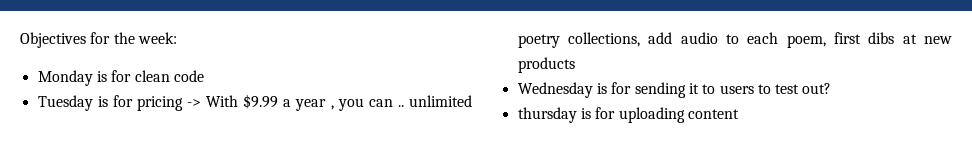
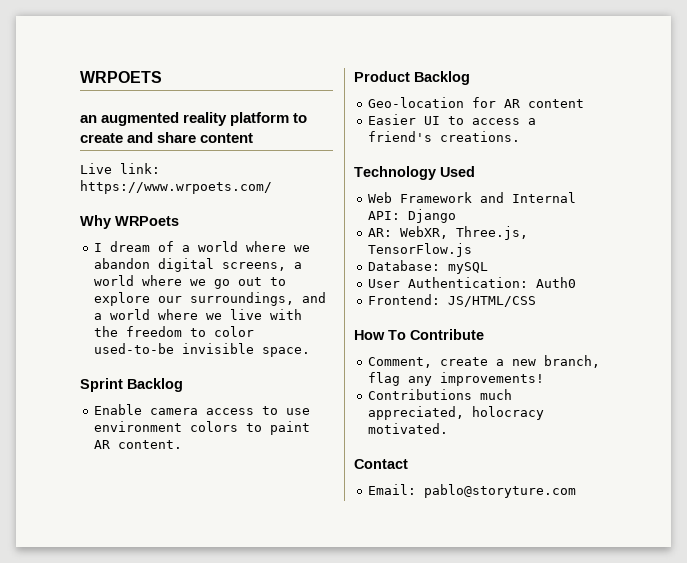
- Objectives for the week:
- Monday is for clean code
- Tuesday is for pricing -> With $9.99 a year , you can .. unlimited poetry collections, add audio to each poem, first dibs at new products
- Wednesday is for sending it to users to test out?
- thursday is for uploading content
+ WRPOETS
+ an augmented reality platform to create and share content
+ Live link: https://www.wrpoets.com/
+ Why WRPoets
+ I dream of a world where we abandon digital screens, a world where we go out to explore our surroundings, and a world where we live with the freedom to color used-to-be invisible space.
+ Sprint Backlog
+ Enable camera access to use environment colors to paint AR content.
+ Product Backlog
+ Geo-location for AR content
+ Easier UI to access a friend's creations.
+ Technology Used
+ Web Framework and Internal API: Django
+ AR: WebXR, Three.js, TensorFlow.js
+ Database: mySQL
+ User Authentication: Auth0
+ Frontend: JS/HTML/CSS
+ How To Contribute
+ Comment, create a new branch, flag any improvements!
+ Contributions much appreciated, holocracy motivated.
+ Contact
+ Email: pablo@storyture.com

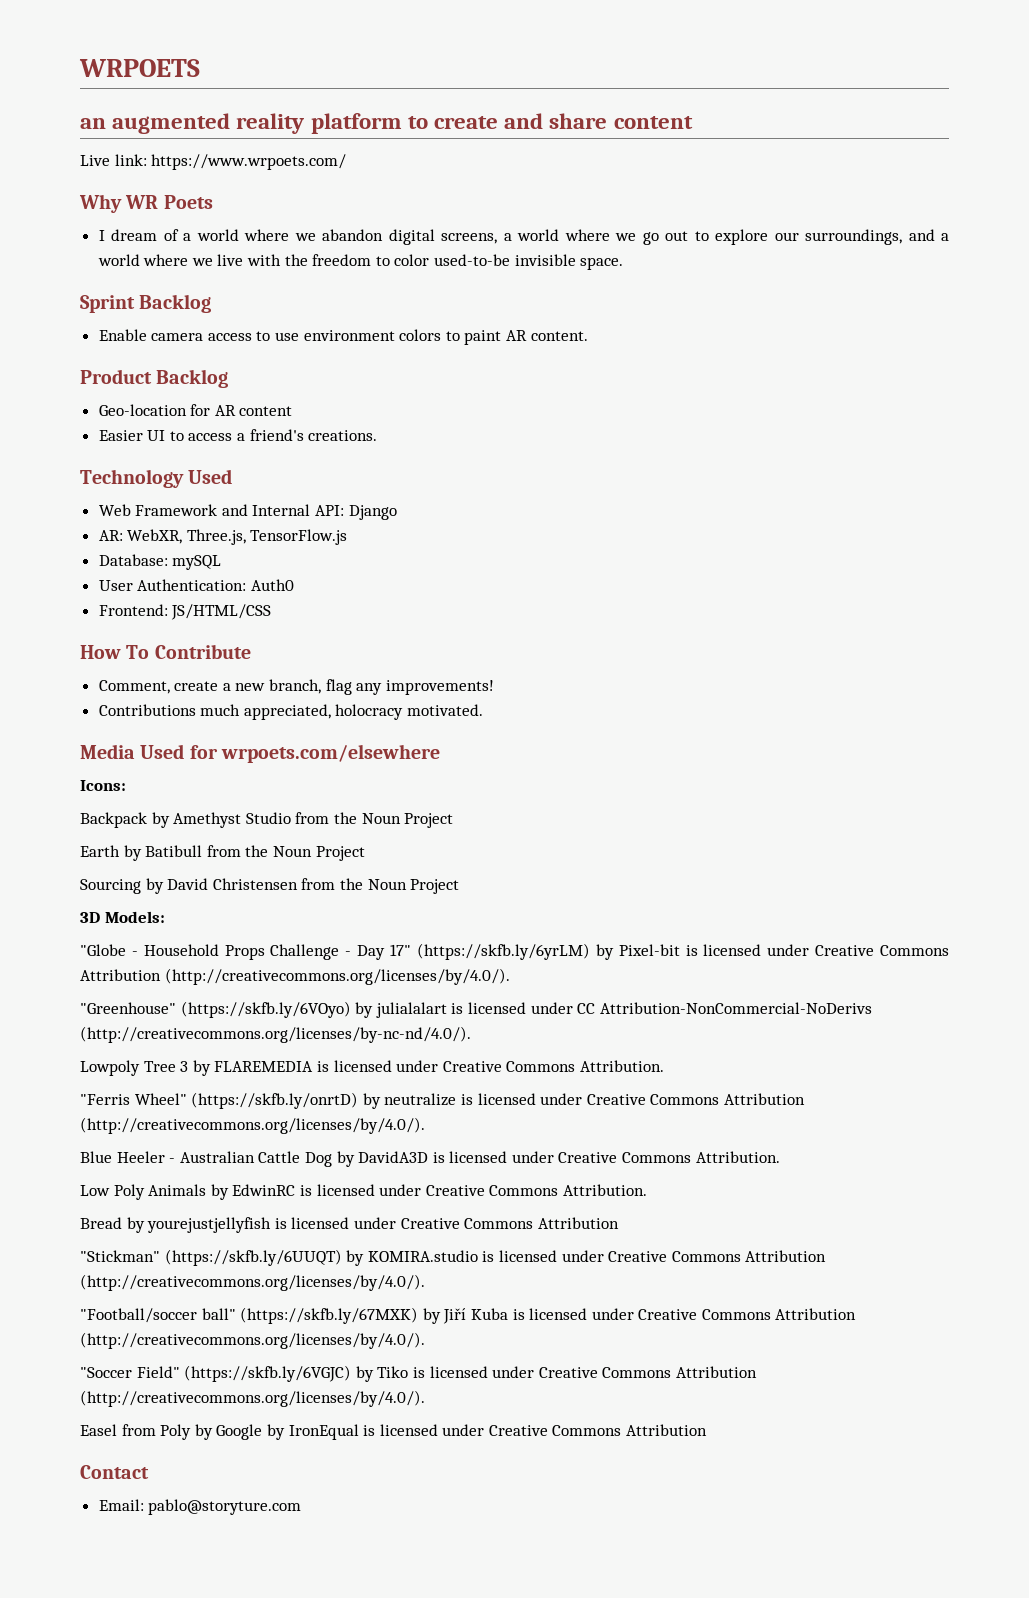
- Why WRPoets
+ Why WR Poets
+ Media Used for wrpoets.com/elsewhere
+ Icons:
+ Backpack by Amethyst Studio from the Noun Project
+ Earth by Batibull from the Noun Project
+ Sourcing by David Christensen from the Noun Project
+ 3D Models:
+ "Globe - Household Props Challenge - Day 17" (https://skfb.ly/6yrLM) by Pixel-bit is licensed under Creative Commons Attribution (http://creativecommons.org/licenses/by/4.0/).
+ "Greenhouse" (https://skfb.ly/6VOyo) by julialalart is licensed under CC Attribution-NonCommercial-NoDerivs (http://creativecommons.org/licenses/by-nc-nd/4.0/).
+ Lowpoly Tree 3 by FLAREMEDIA is licensed under Creative Commons Attribution.
+ "Ferris Wheel" (https://skfb.ly/onrtD) by neutralize is licensed under Creative Commons Attribution (http://creativecommons.org/licenses/by/4.0/).
+ Blue Heeler - Australian Cattle Dog by DavidA3D is licensed under Creative Commons Attribution.
+ Low Poly Animals by EdwinRC is licensed under Creative Commons Attribution.
+ Bread by yourejustjellyfish is licensed under Creative Commons Attribution
+ "Stickman" (https://skfb.ly/6UUQT) by KOMIRA.studio is licensed under Creative Commons Attribution (http://creativecommons.org/licenses/by/4.0/).
+ "Football/soccer ball" (https://skfb.ly/67MXK) by Jiří Kuba is licensed under Creative Commons Attribution (http://creativecommons.org/licenses/by/4.0/).
+ "Soccer Field" (https://skfb.ly/6VGJC) by Tiko is licensed under Creative Commons Attribution (http://creativecommons.org/licenses/by/4.0/).
+ Easel from Poly by Google by IronEqual is licensed under Creative Commons Attribution

